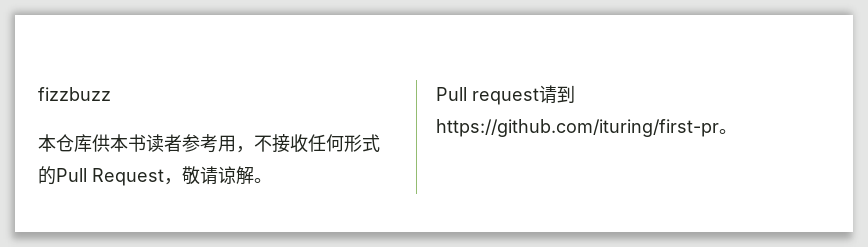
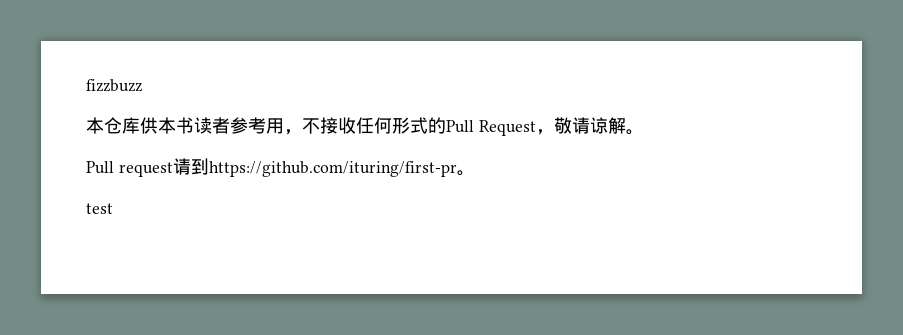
+ test

